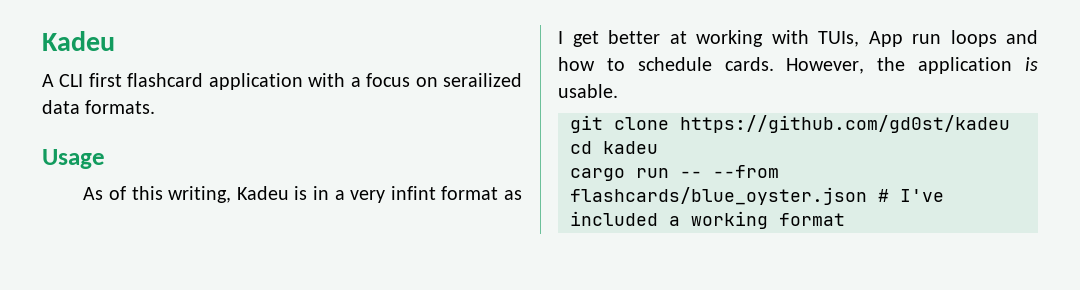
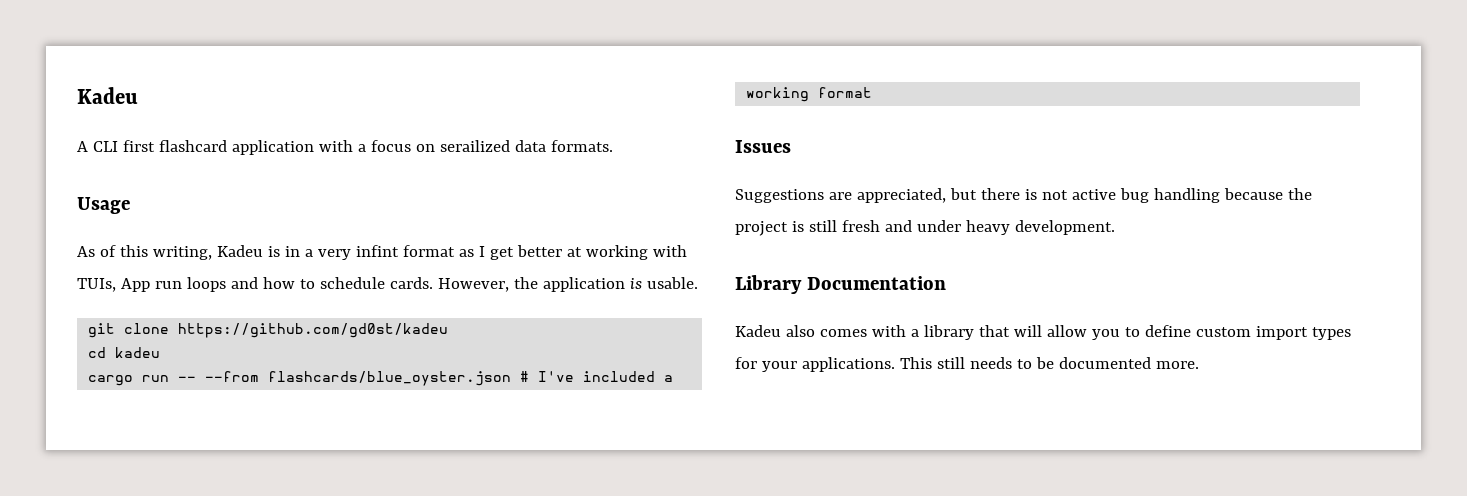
+ Issues
+ Suggestions are appreciated, but there is not active bug handling because the project is still fresh and under heavy development.
+ Library Documentation
+ Kadeu also comes with a library that will allow you to define custom import types for your applications. This still needs to be documented more.

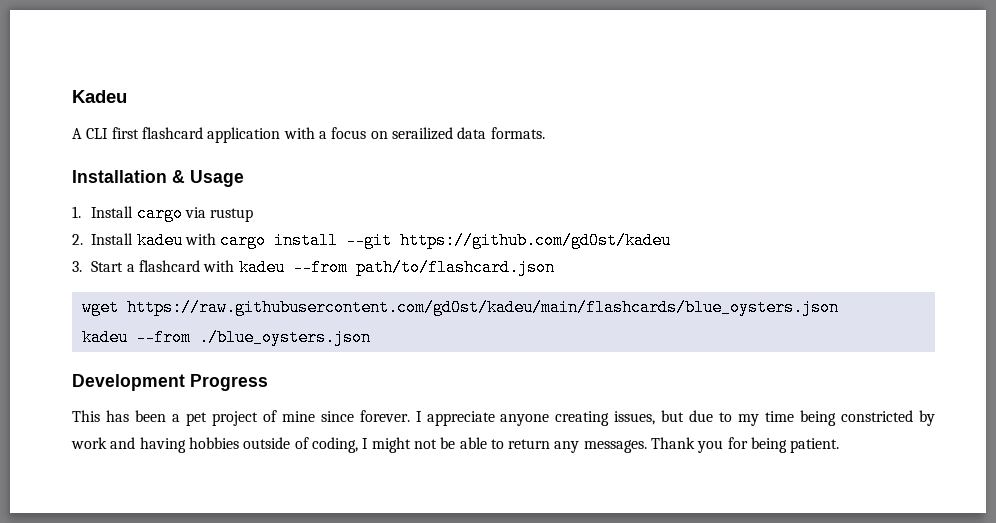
- Usage
+ Installation & Usage
- As of this writing, Kadeu is in a very infint format as I get better at working with TUIs, App run loops and how to schedule cards. However, the application is usable.
- git clone https://github.com/gd0st/kadeu
- cd kadeu
- cargo run -- --from flashcards/blue_oyster.json # I've included a working format
- Issues
- Suggestions are appreciated, but there is not active bug handling because the project is still fresh and under heavy development.
- Library Documentation
- Kadeu also comes with a library that will allow you to define custom import types for your applications. This still needs to be documented more.
+ 1. Install cargo via rustup
+ 2. Install kadeu with cargo install --git https://github.com/gd0st/kadeu
+ 3. Start a flashcard with kadeu --from path/to/flashcard.json
+ wget https://raw.githubusercontent.com/gd0st/kadeu/main/flashcards/blue_oysters.json
+ kadeu --from ./blue_oysters.json
+ Development Progress
+ This has been a pet project of mine since forever. I appreciate anyone creating issues, but due to my time being constricted by work and having hobbies outside of coding, I might not be able to return any messages. Thank you for being patient.

